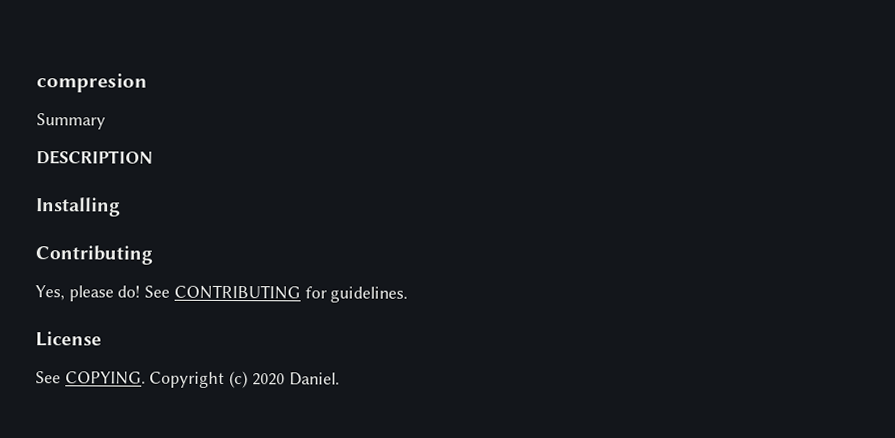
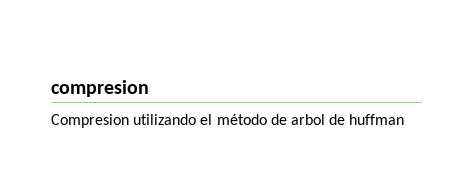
- Summary
- DESCRIPTION
- Installing
- Contributing
- Yes, please do! See CONTRIBUTING for guidelines.
- License
- See COPYING. Copyright (c) 2020 Daniel.
+ Compresion utilizando el método de arbol de huffman

